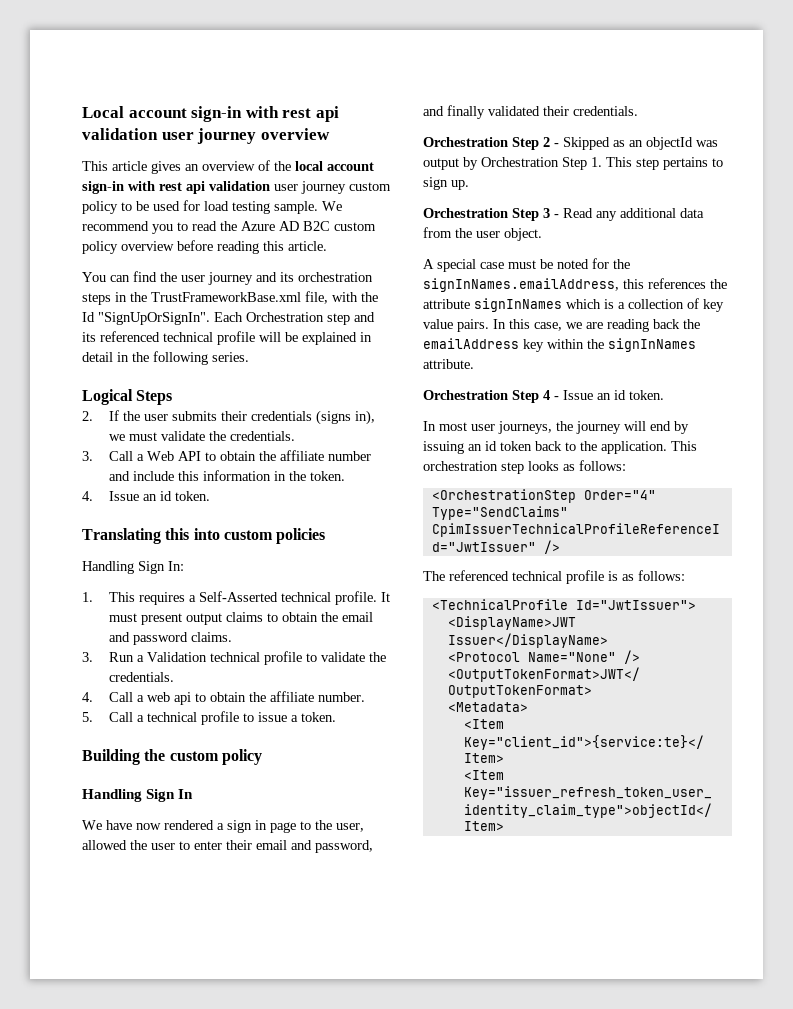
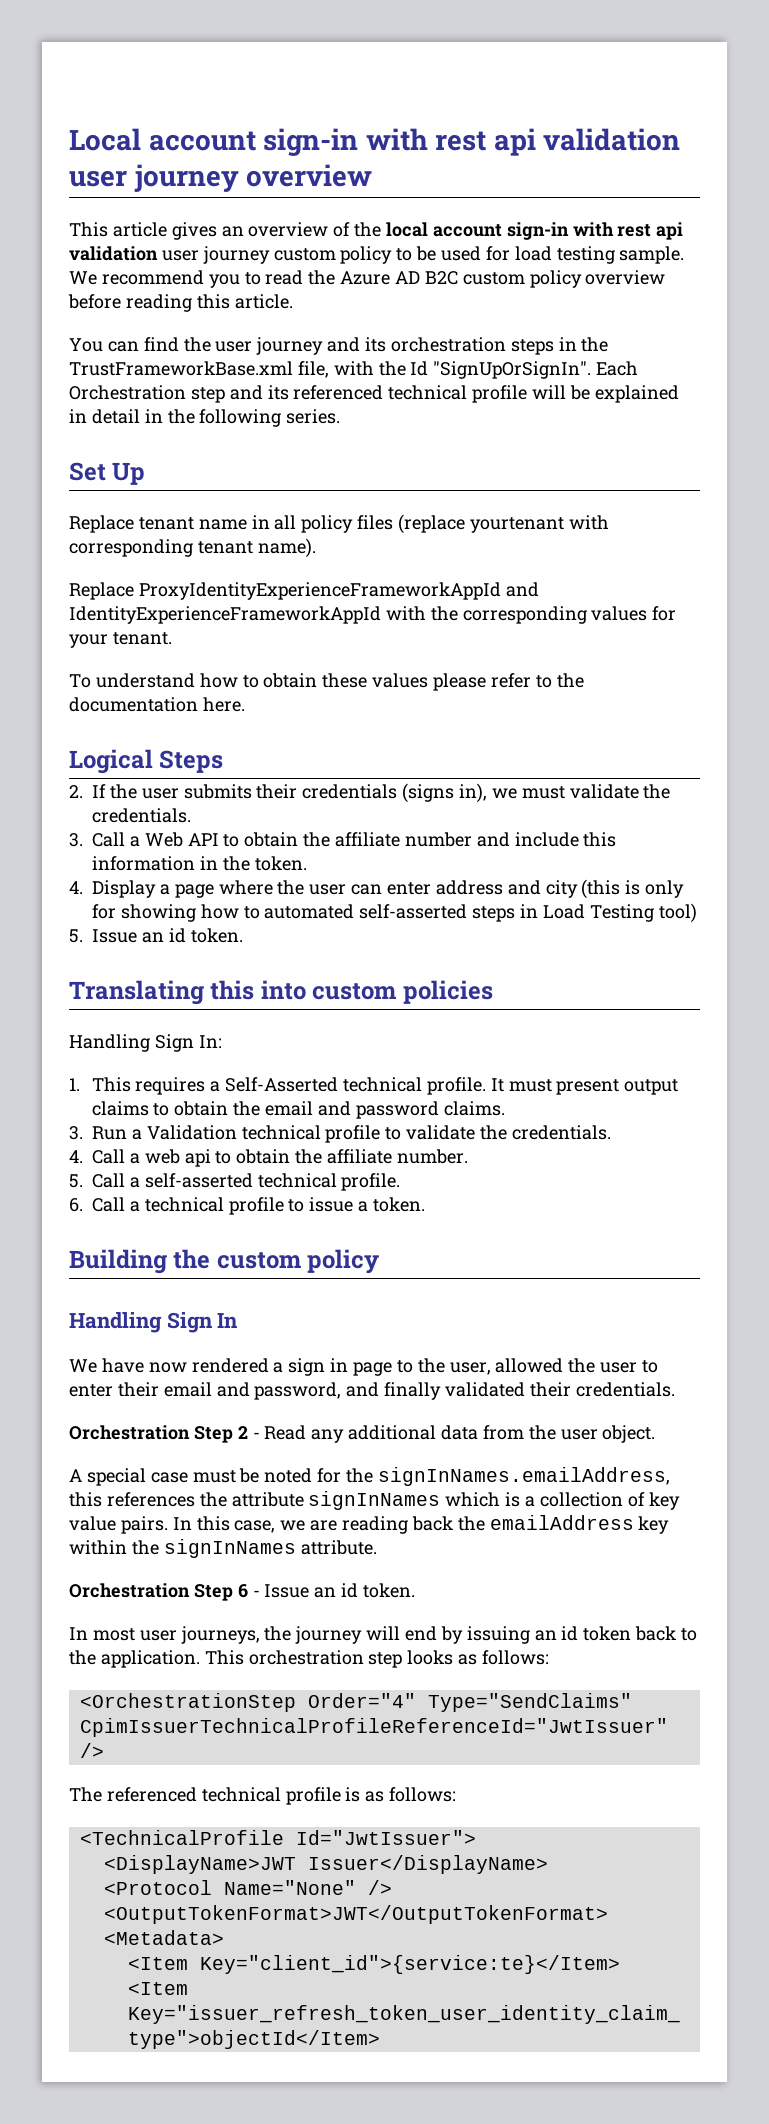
+ Set Up
+ Replace tenant name in all policy files (replace yourtenant with corresponding tenant name).
+ Replace ProxyIdentityExperienceFrameworkAppId and IdentityExperienceFrameworkAppId with the corresponding values for your tenant.
+ To understand how to obtain these values please refer to the documentation here.
- 4. Issue an id token.
+ 4. Display a page where the user can enter address and city (this is only for showing how to automated self-asserted steps in Load Testing tool)
+ 5. Issue an id token.
- 5. Call a technical profile to issue a token.
+ 5. Call a self-asserted technical profile.
+ 6. Call a technical profile to issue a token.
- Orchestration Step 2 - Skipped as an objectId was output by Orchestration Step 1. This step pertains to sign up.
- Orchestration Step 3 - Read any additional data from the user object.
+ Orchestration Step 2 - Read any additional data from the user object.
- Orchestration Step 4 - Issue an id token.
+ Orchestration Step 6 - Issue an id token.

